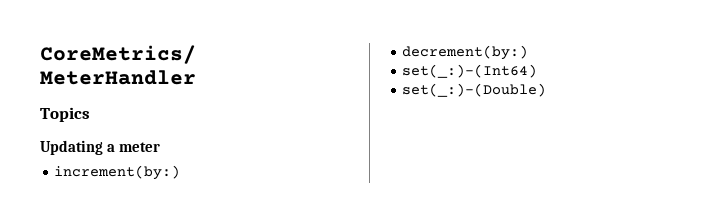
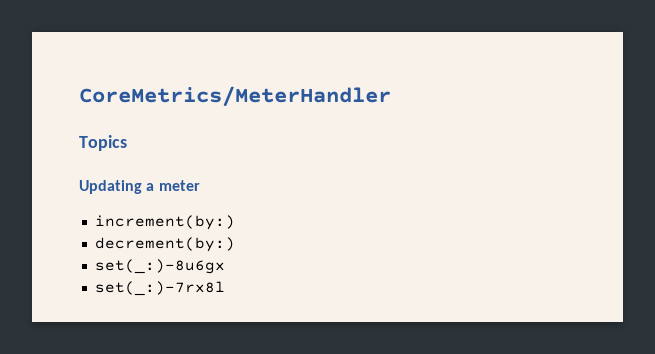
- set(_:)-(Int64)
- set(_:)-(Double)
+ set(_:)-8u6gx
+ set(_:)-7rx8l

